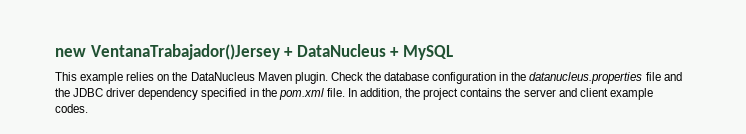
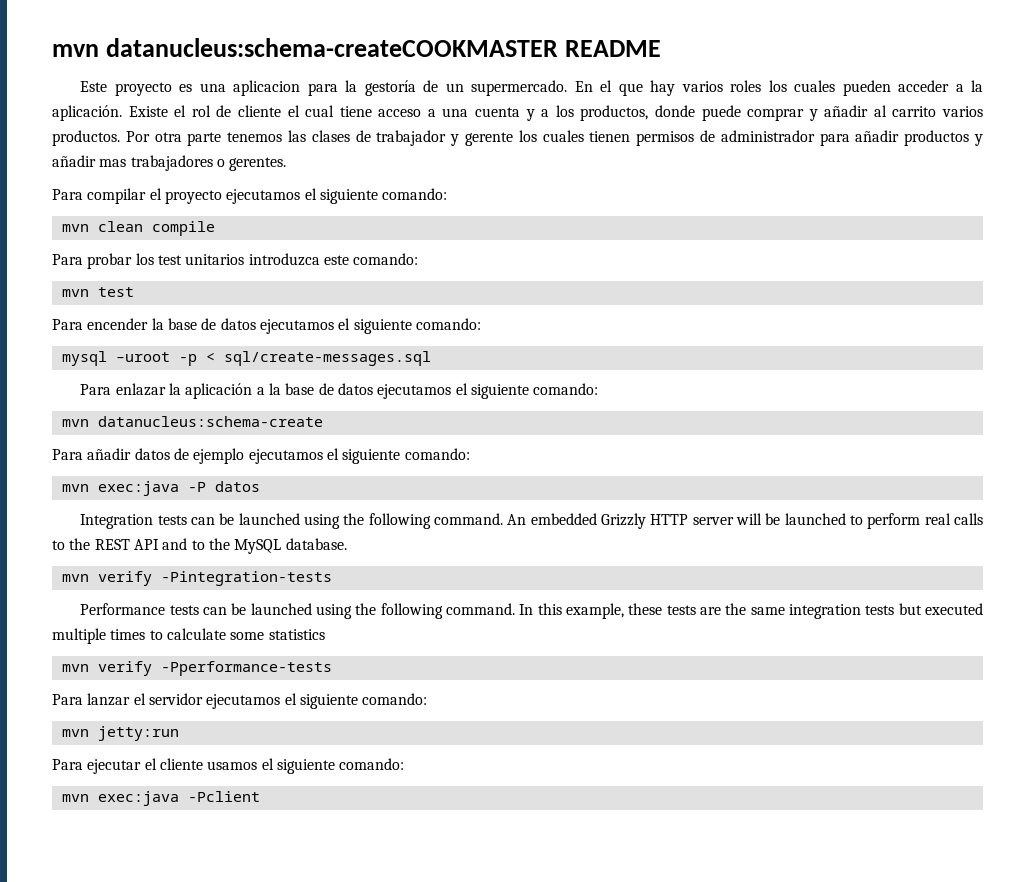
- new VentanaTrabajador()Jersey + DataNucleus + MySQL
- This example relies on the DataNucleus Maven plugin. Check the database configuration in the datanucleus.properties file and the JDBC driver dependency specified in the pom.xml file. In addition, the project contains the server and client example codes.
+ mvn datanucleus:schema-createCOOKMASTER README
+ Este proyecto es una aplicacion para la gestoría de un supermercado. En el que hay varios roles los cuales pueden acceder a la aplicación. Existe el rol de cliente el cual tiene acceso a una cuenta y a los productos, donde puede comprar y añadir al carrito varios productos. Por otra parte tenemos las clases de trabajador y gerente los cuales tienen permisos de administrador para añadir productos y añadir mas trabajadores o gerentes.
+ Para compilar el proyecto ejecutamos el siguiente comando:
+ mvn clean compile
+ Para probar los test unitarios introduzca este comando:
+ mvn test
+ Para encender la base de datos ejecutamos el siguiente comando:
+ mysql –uroot -p < sql/create-messages.sql
+ Para enlazar la aplicación a la base de datos ejecutamos el siguiente comando:
+ mvn datanucleus:schema-create
+ Para añadir datos de ejemplo ejecutamos el siguiente comando:
+ mvn exec:java -P datos
+ Integration tests can be launched using the following command. An embedded Grizzly HTTP server will be launched to perform real calls to the REST API and to the MySQL database.
+ mvn verify -Pintegration-tests
+ Performance tests can be launched using the following command. In this example, these tests are the same integration tests but executed multiple times to calculate some statistics
+ mvn verify -Pperformance-tests
+ Para lanzar el servidor ejecutamos el siguiente comando:
+ mvn jetty:run
+ Para ejecutar el cliente usamos el siguiente comando:
+ mvn exec:java -Pclient

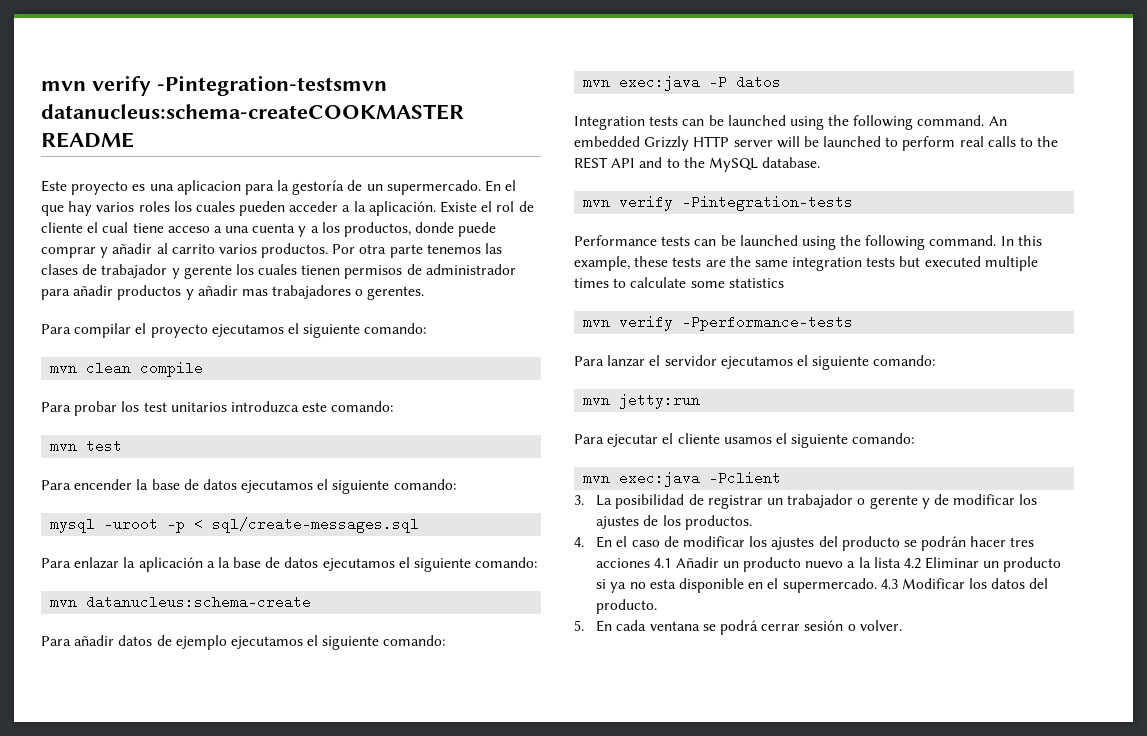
- mvn datanucleus:schema-createCOOKMASTER README
+ mvn verify -Pintegration-testsmvn datanucleus:schema-createCOOKMASTER README
+ 3. La posibilidad de registrar un trabajador o gerente y de modificar los ajustes de los productos.
+ 4. En el caso de modificar los ajustes del producto se podrán hacer tres acciones 4.1 Añadir un producto nuevo a la lista 4.2 Eliminar un producto si ya no esta disponible en el supermercado. 4.3 Modificar los datos del producto.
+ 5. En cada ventana se podrá cerrar sesión o volver.

